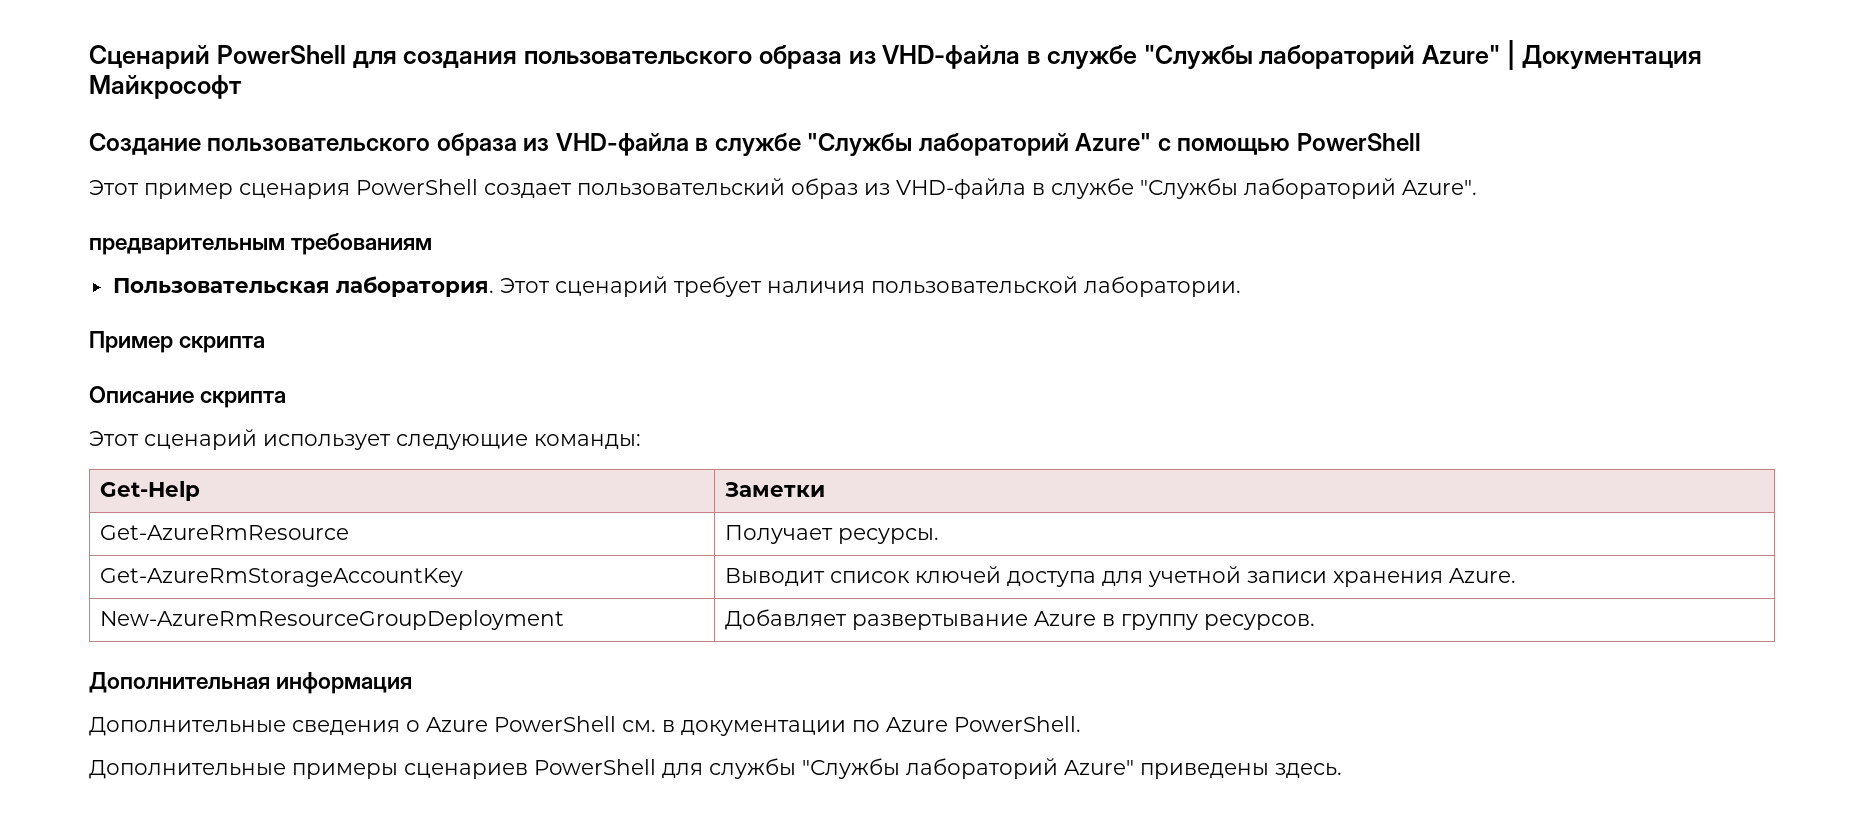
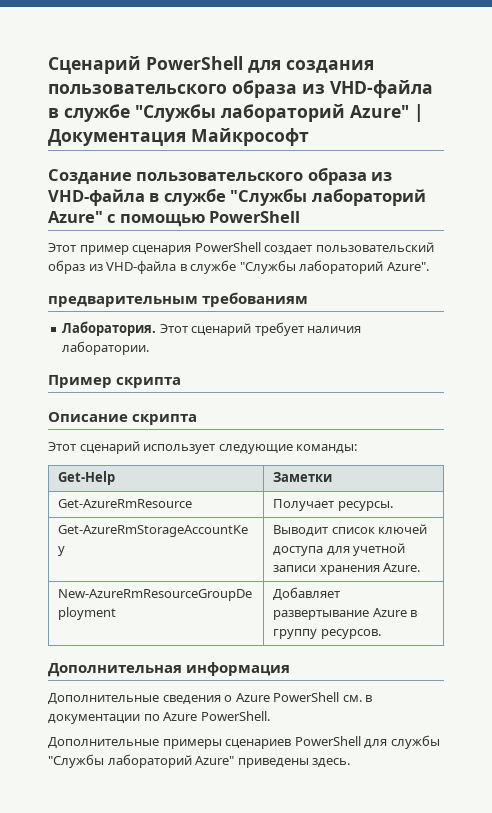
- Пользовательская лаборатория.
+ Лаборатория.
- Этот сценарий требует наличия пользовательской лаборатории.
+ Этот сценарий требует наличия лаборатории.

